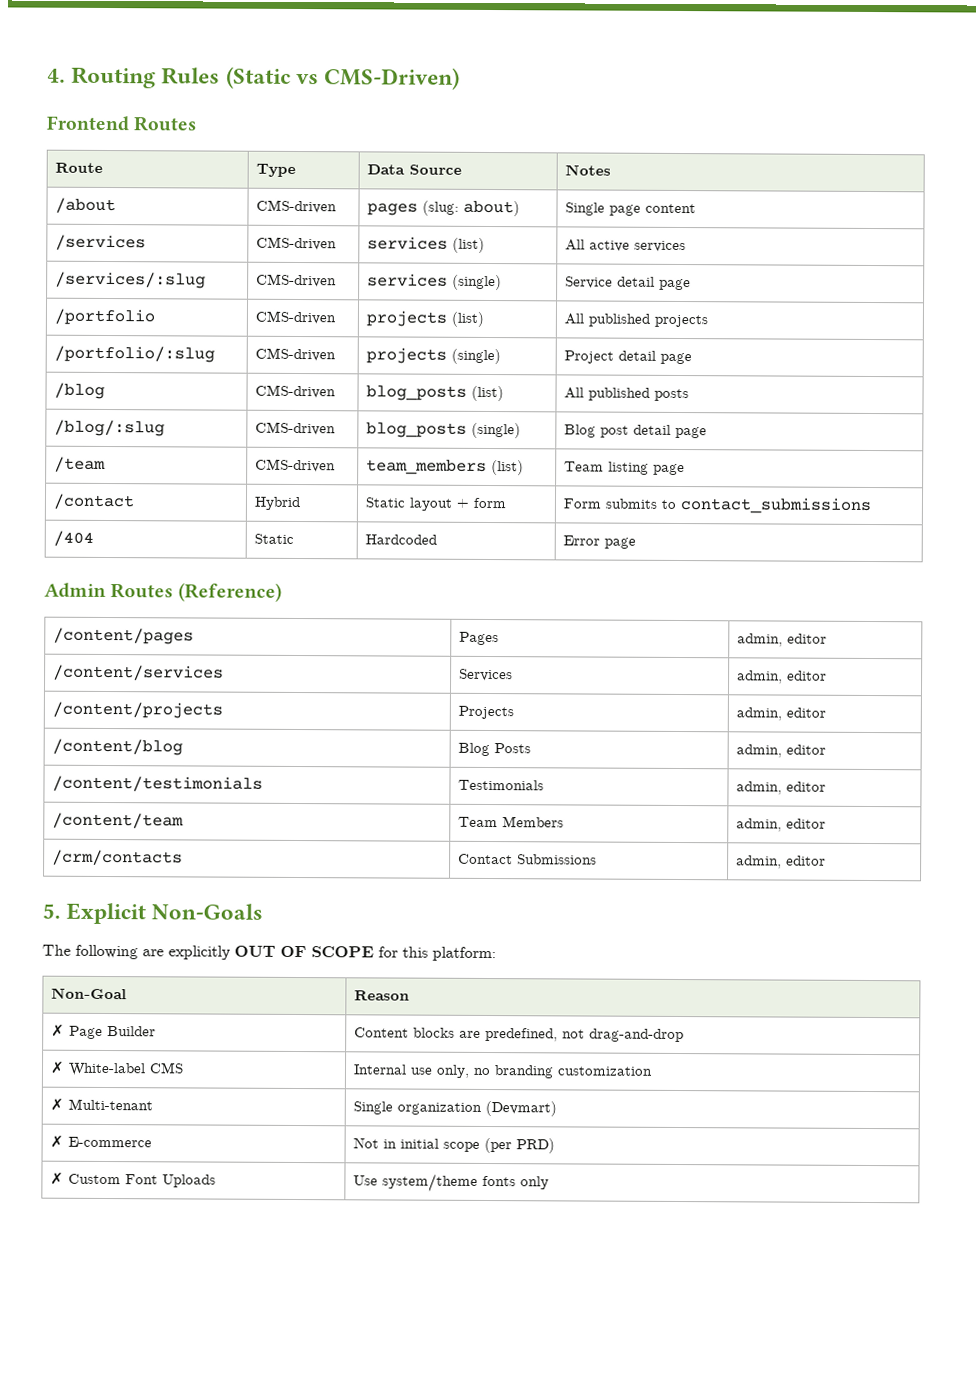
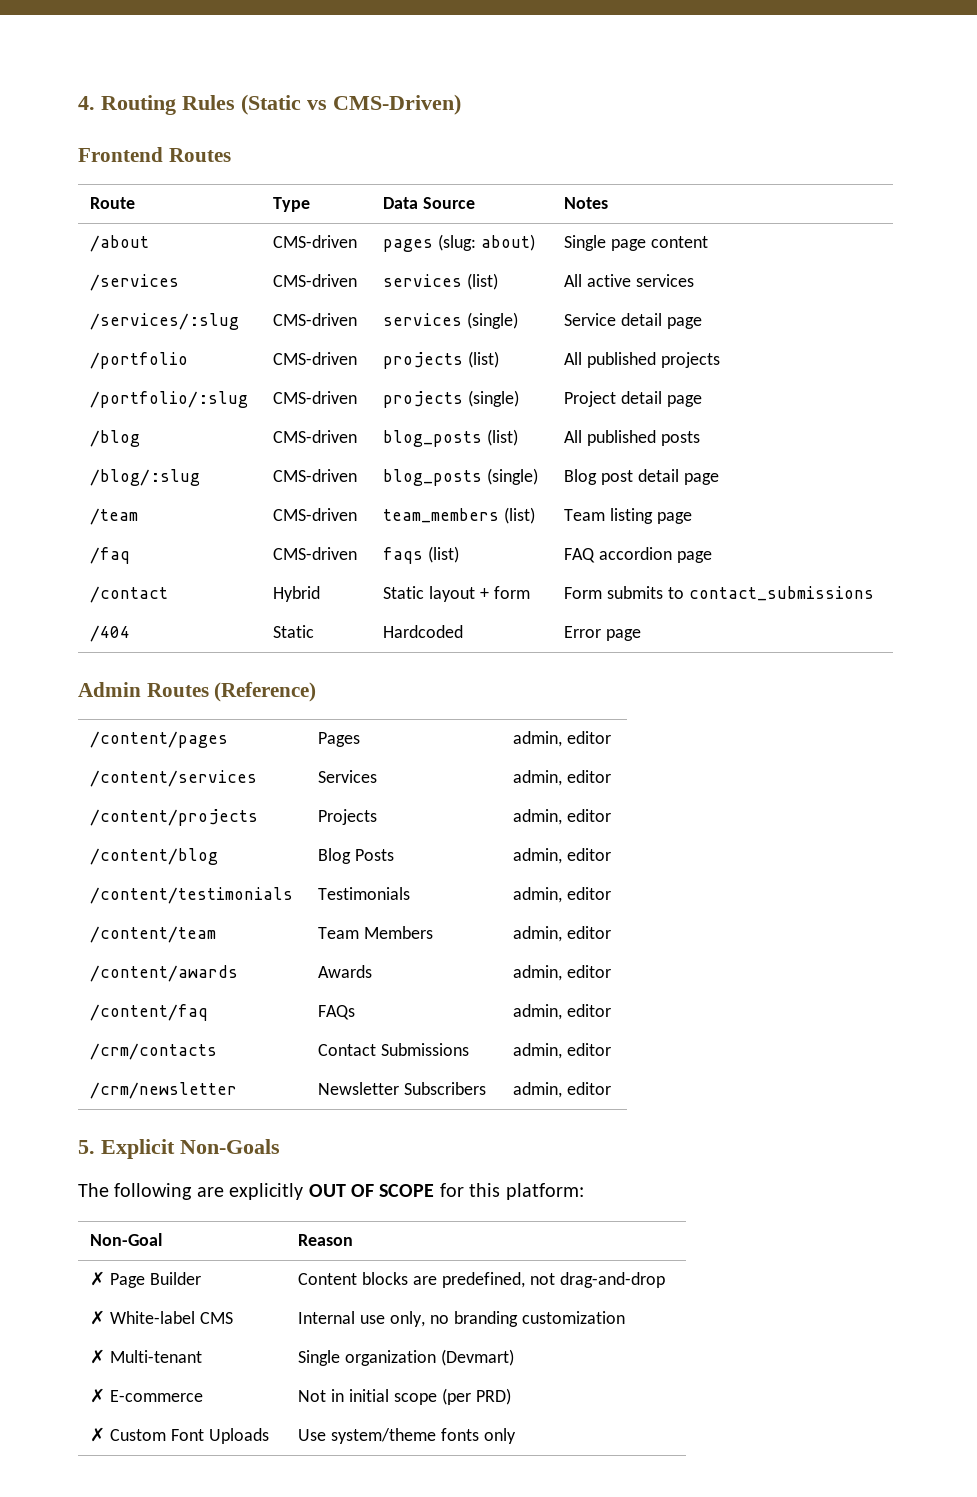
+ /faq | CMS-driven | faqs (list) | FAQ accordion page
+ /content/awards | Awards | admin, editor
+ /content/faq | FAQs | admin, editor
+ /crm/newsletter | Newsletter Subscribers | admin, editor

